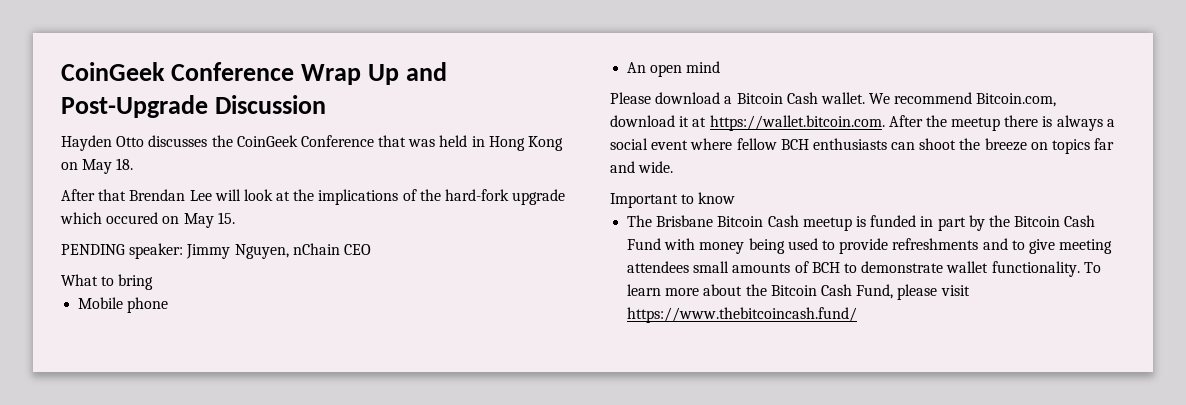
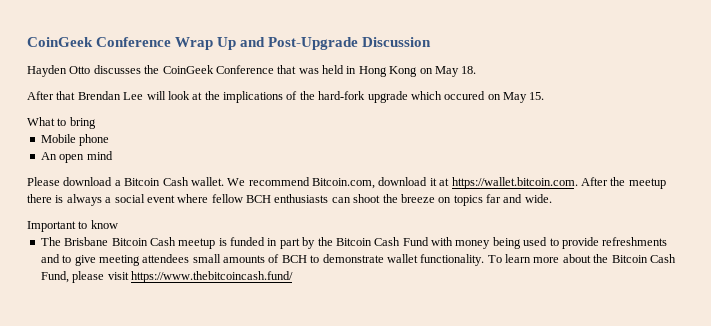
- PENDING speaker: Jimmy Nguyen, nChain CEO

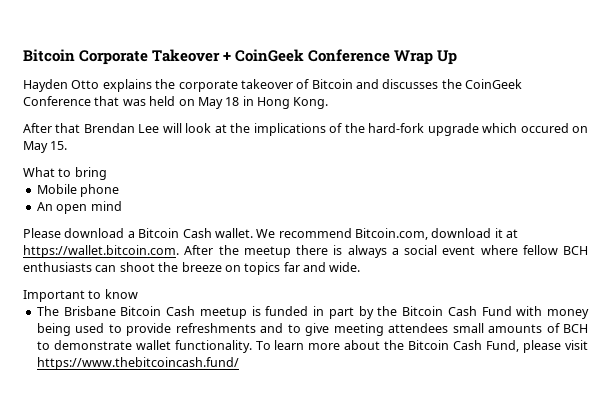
- CoinGeek Conference Wrap Up and Post-Upgrade Discussion
+ Bitcoin Corporate Takeover + CoinGeek Conference Wrap Up
- Hayden Otto discusses the CoinGeek Conference that was held in Hong Kong on May 18.
+ Hayden Otto explains the corporate takeover of Bitcoin and discusses the CoinGeek Conference that was held on May 18 in Hong Kong.

